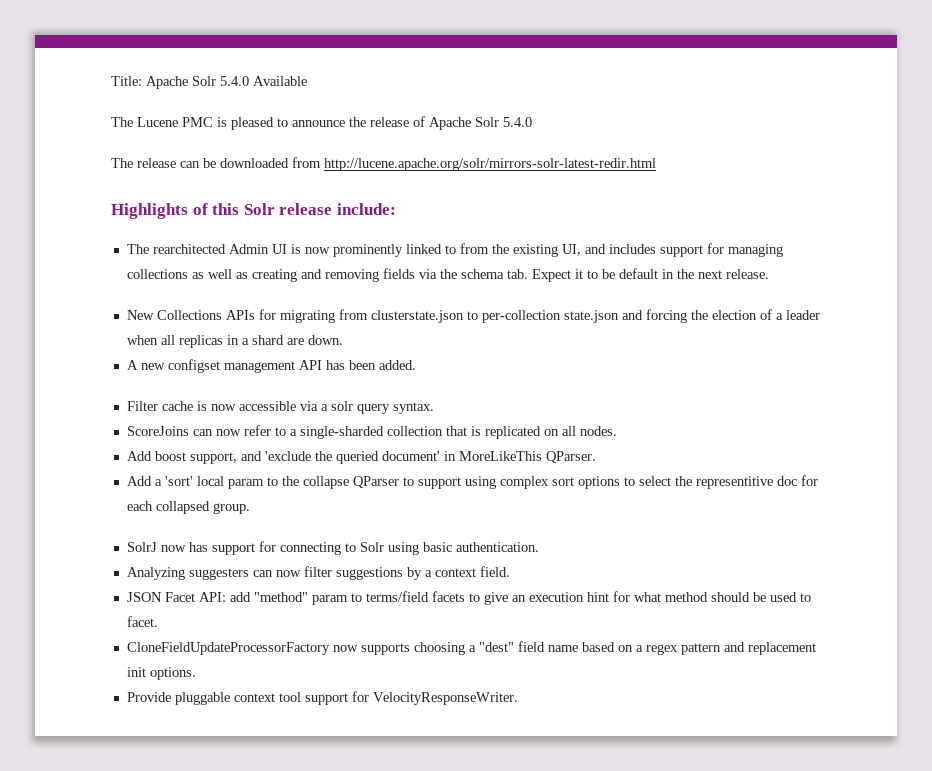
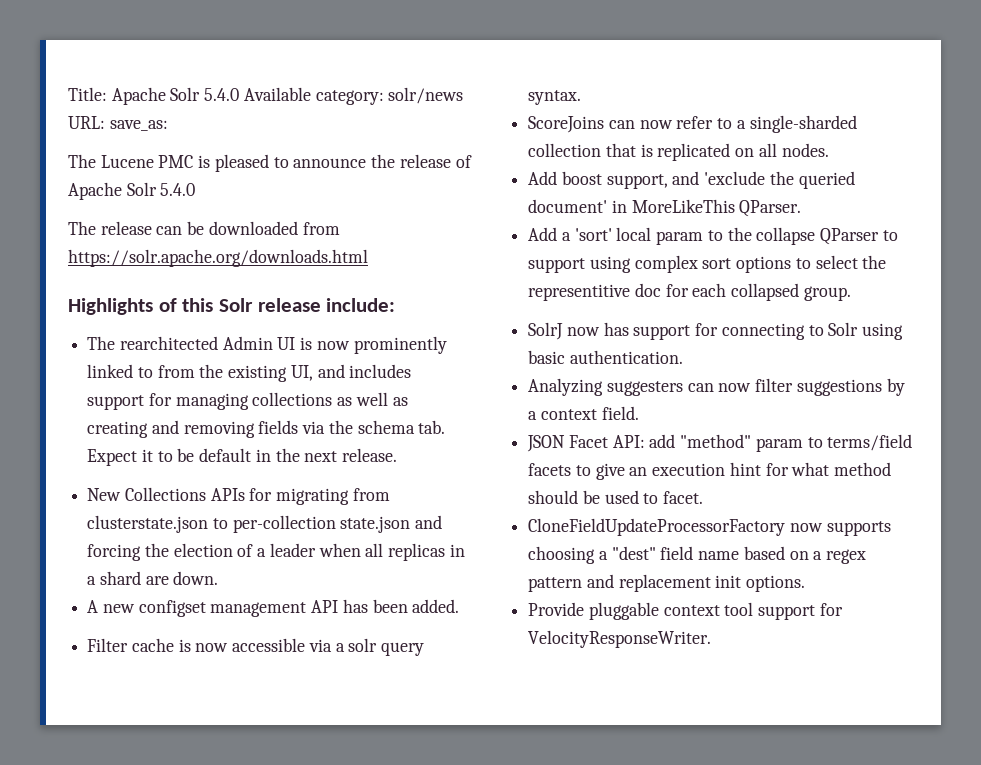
- Title: Apache Solr 5.4.0 Available
+ Title: Apache Solr 5.4.0 Available category: solr/news URL: save_as:
- The release can be downloaded from http://lucene.apache.org/solr/mirrors-solr-latest-redir.html
+ The release can be downloaded from https://solr.apache.org/downloads.html

